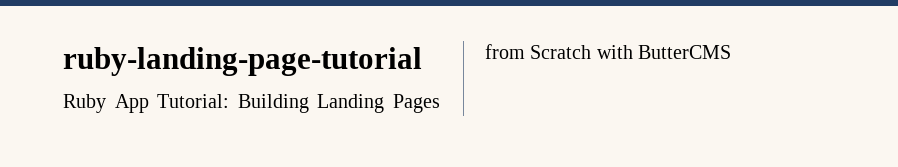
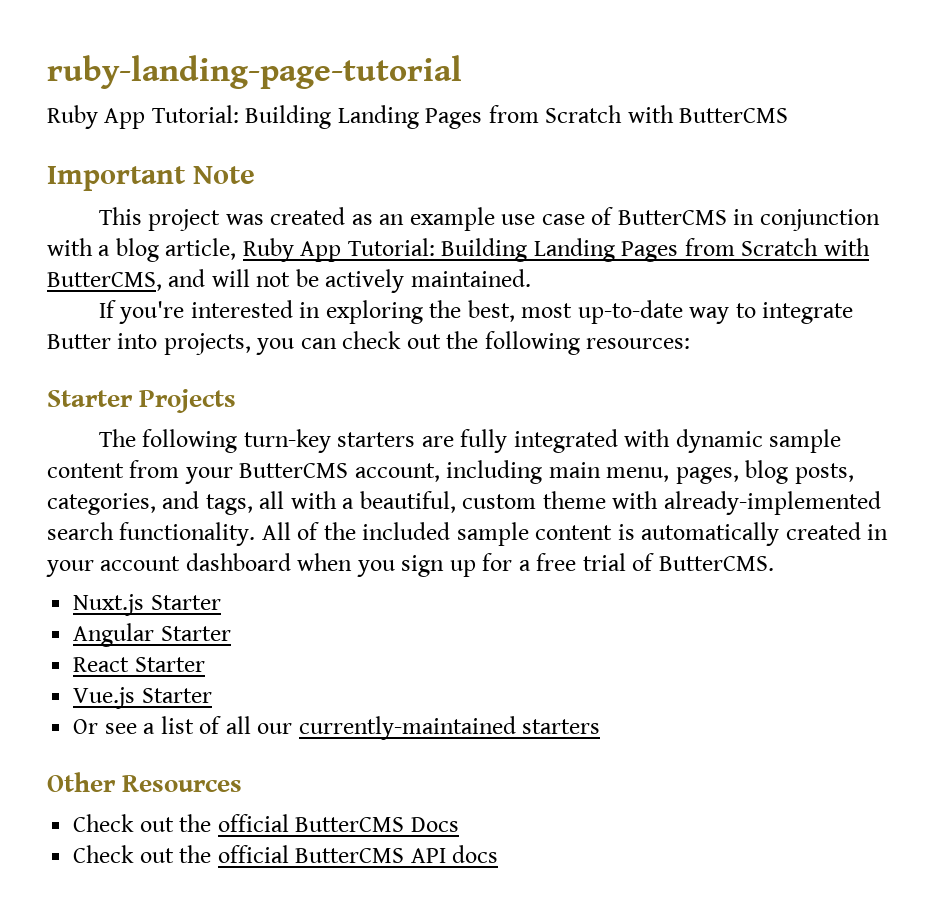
+ Important Note
+ This project was created as an example use case of ButterCMS in conjunction with a blog article, Ruby App Tutorial: Building Landing Pages from Scratch with ButterCMS, and will not be actively maintained.
+ If you're interested in exploring the best, most up-to-date way to integrate Butter into projects, you can check out the following resources:
+ Starter Projects
+ The following turn-key starters are fully integrated with dynamic sample content from your ButterCMS account, including main menu, pages, blog posts, categories, and tags, all with a beautiful, custom theme with already-implemented search functionality. All of the included sample content is automatically created in your account dashboard when you sign up for a free trial of ButterCMS.
+ Nuxt.js Starter
+ Angular Starter
+ React Starter
+ Vue.js Starter
+ Or see a list of all our currently-maintained starters
+ Other Resources
+ Check out the official ButterCMS Docs
+ Check out the official ButterCMS API docs

